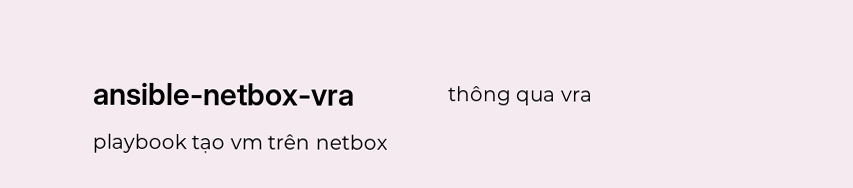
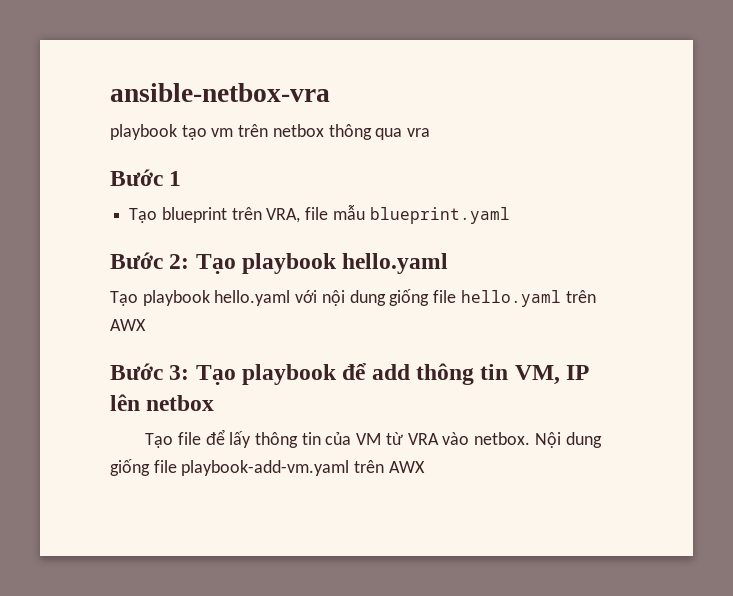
+ Bước 1
+ Tạo blueprint trên VRA, file mẫu blueprint.yaml
+ Bước 2: Tạo playbook hello.yaml
+ Tạo playbook hello.yaml với nội dung giống file hello.yaml trên AWX
+ Bước 3: Tạo playbook để add thông tin VM, IP lên netbox
+ Tạo file để lấy thông tin của VM từ VRA vào netbox. Nội dung giống file playbook-add-vm.yaml trên AWX

